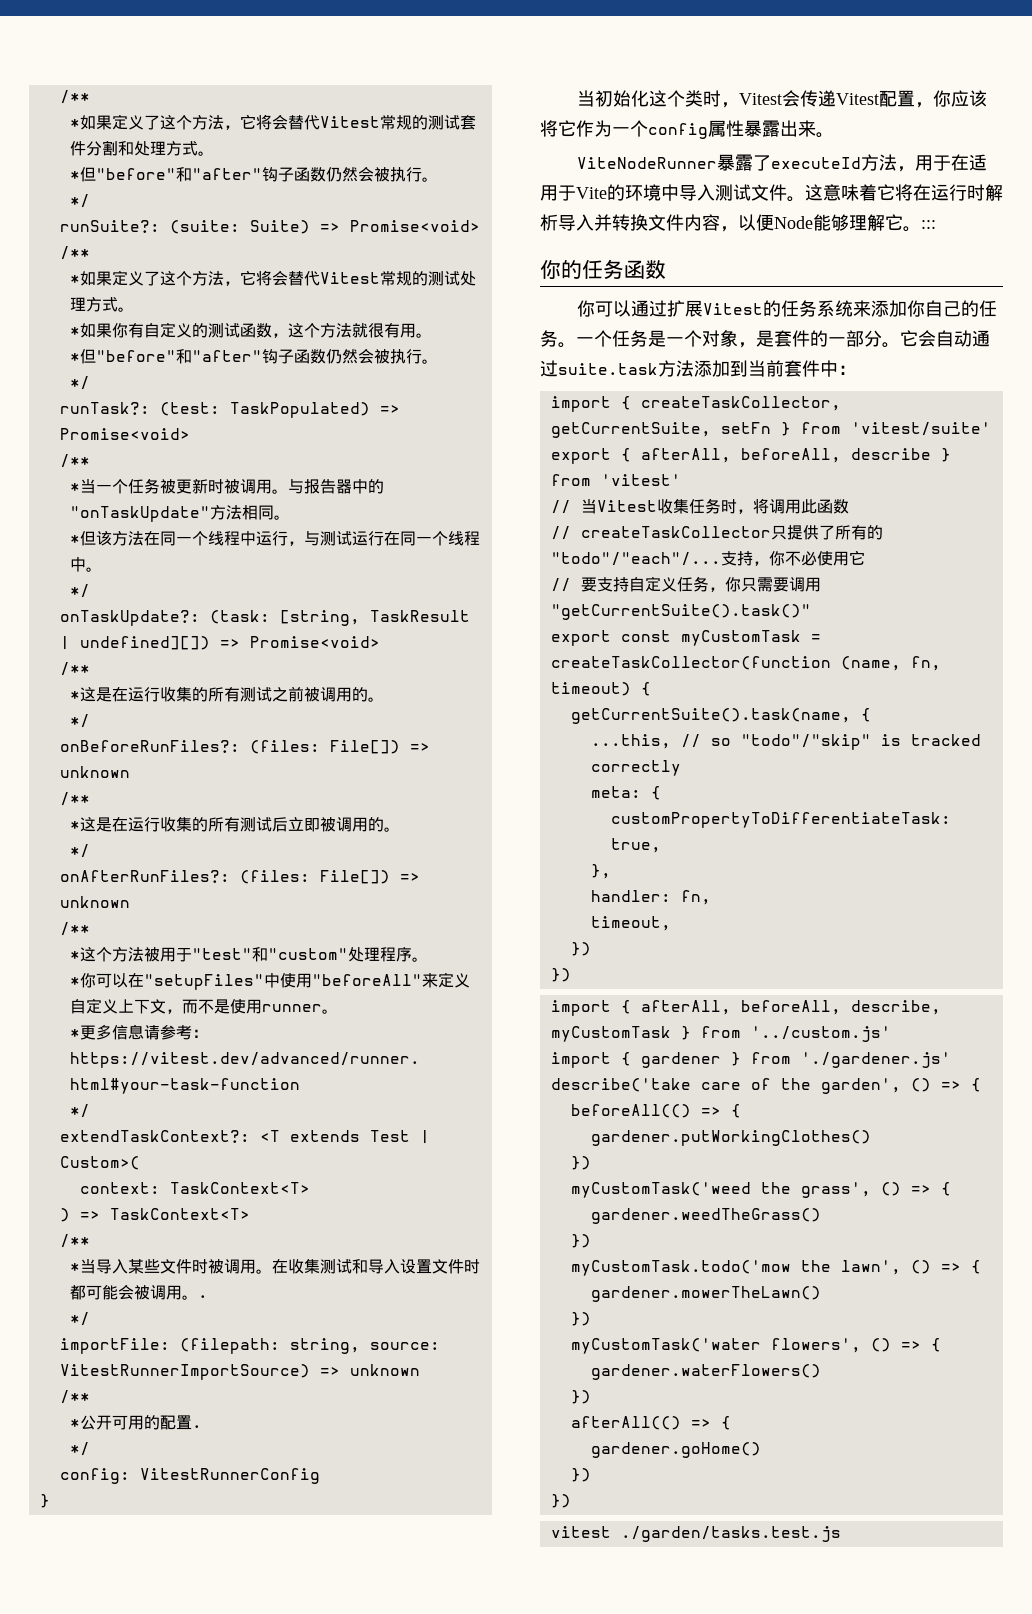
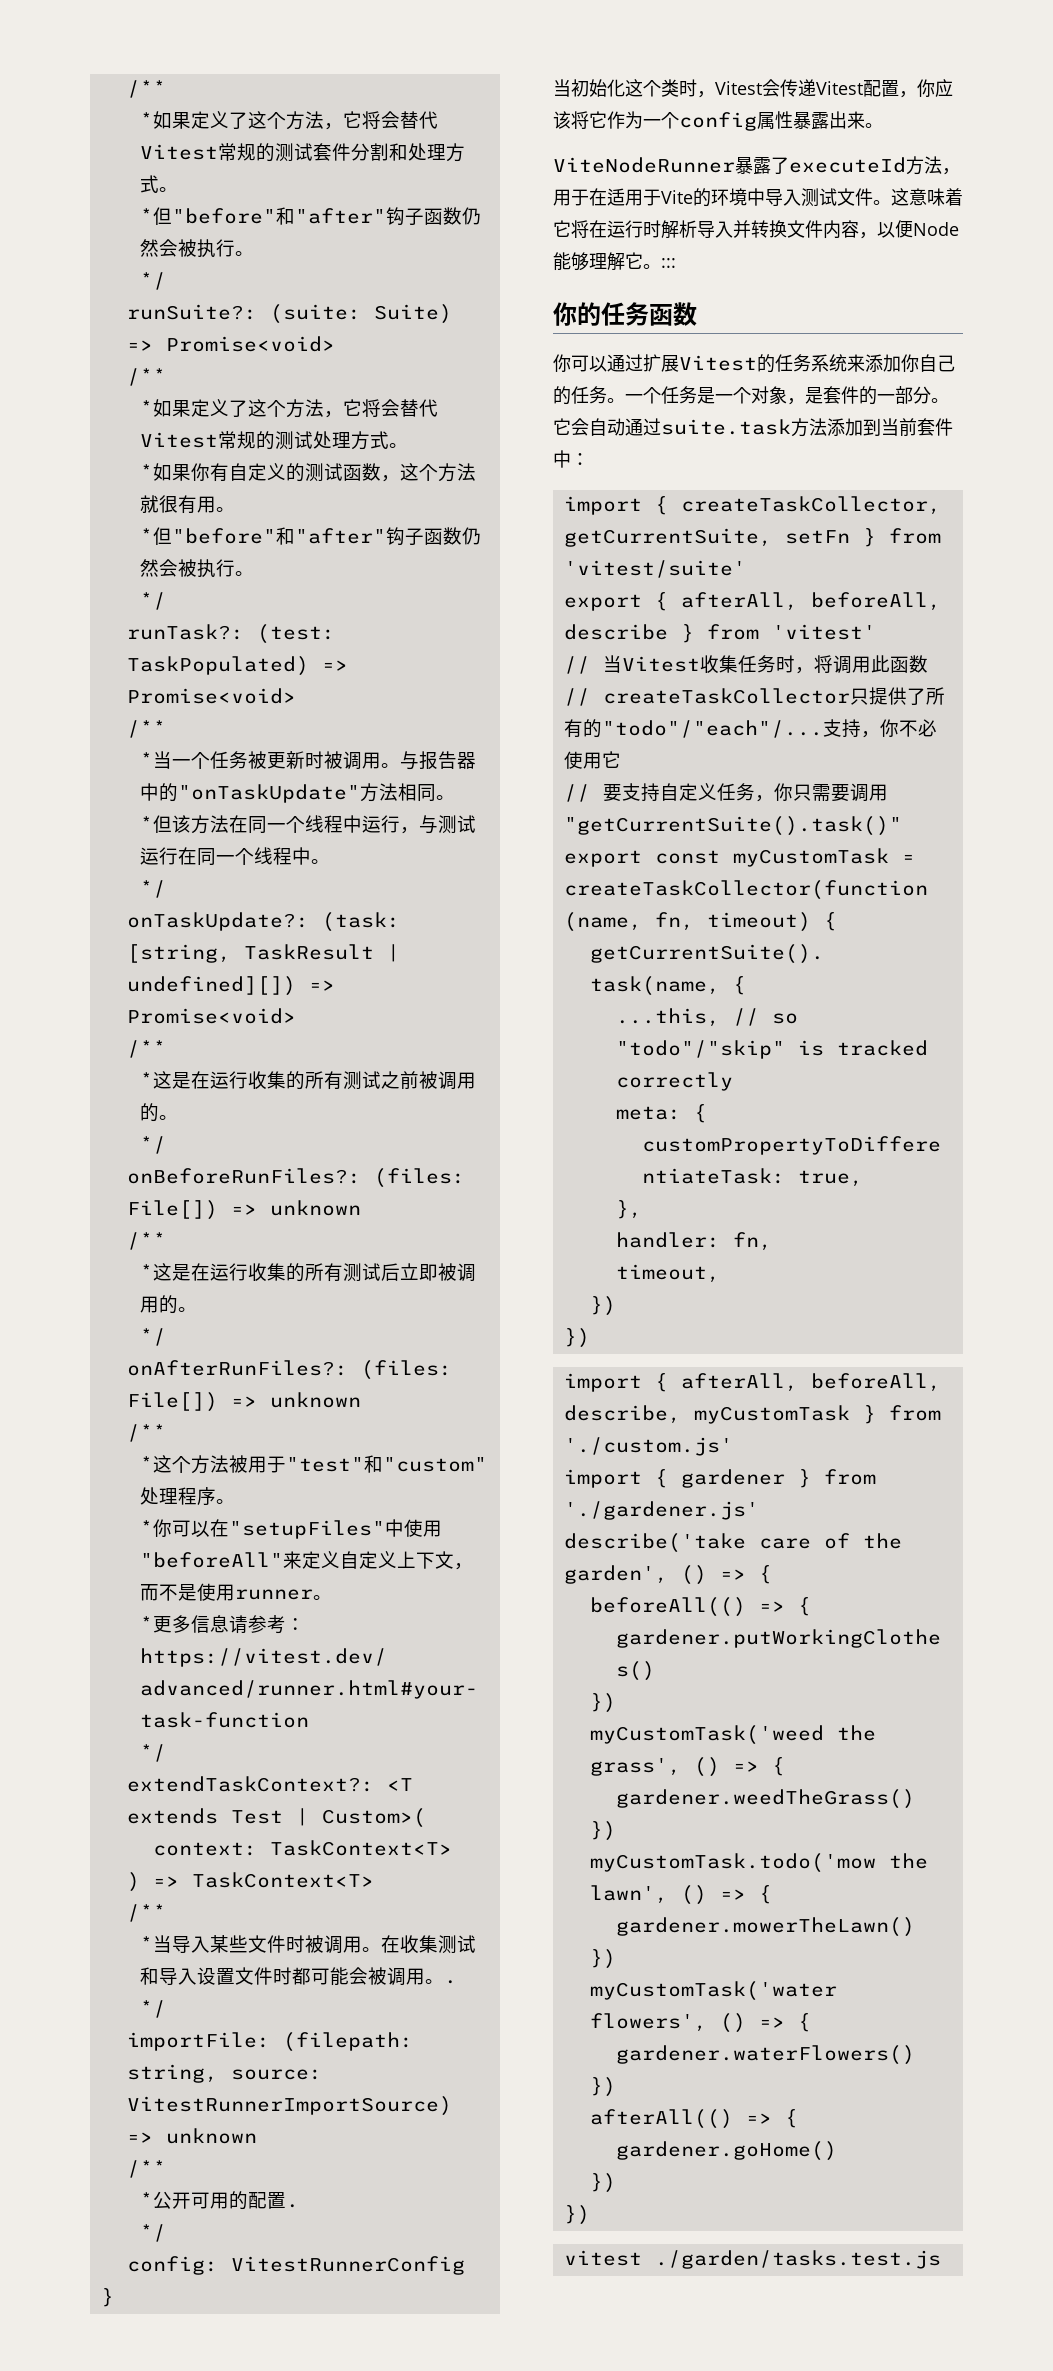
- import { afterAll, beforeAll, describe, myCustomTask } from '../custom.js'
+ import { afterAll, beforeAll, describe, myCustomTask } from './custom.js'

